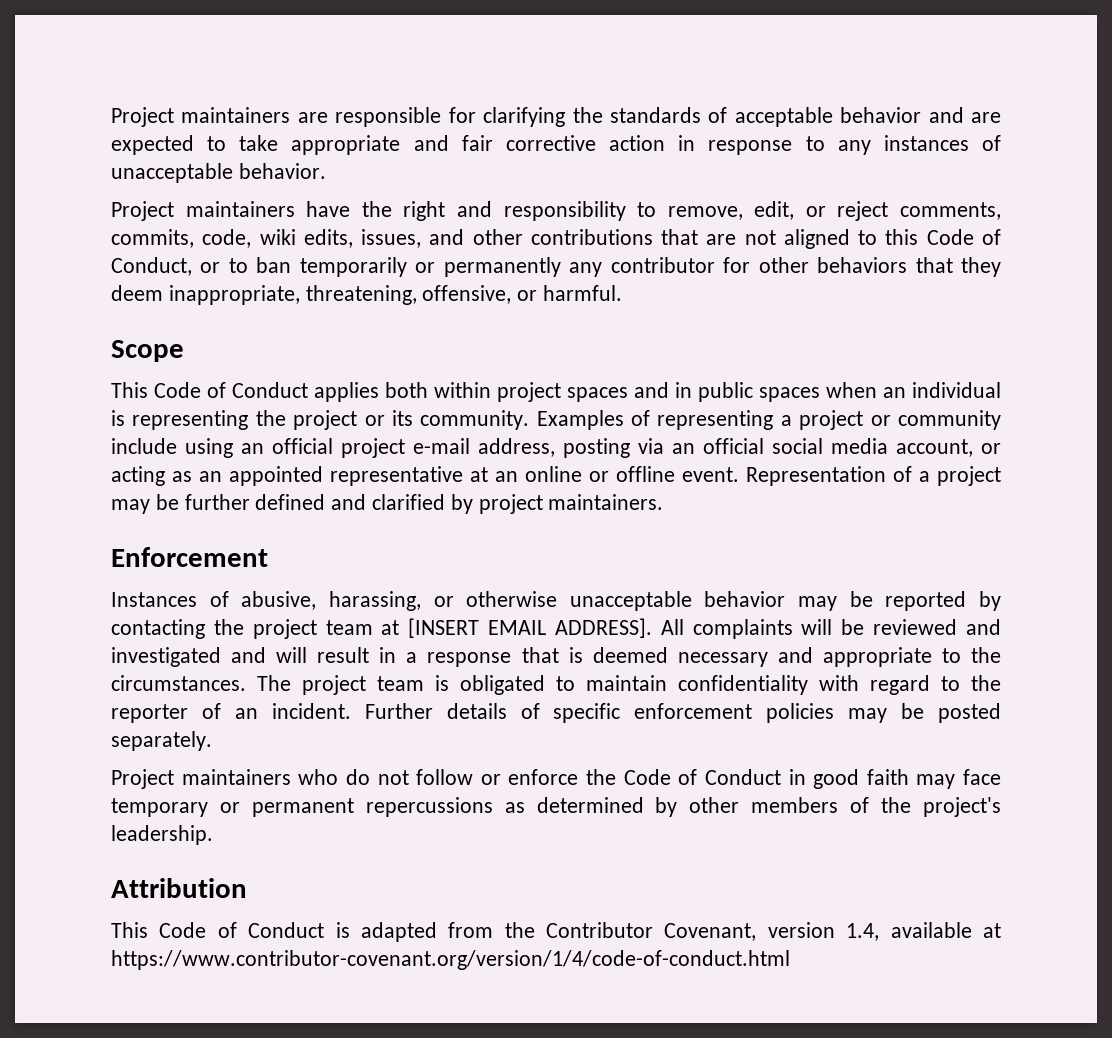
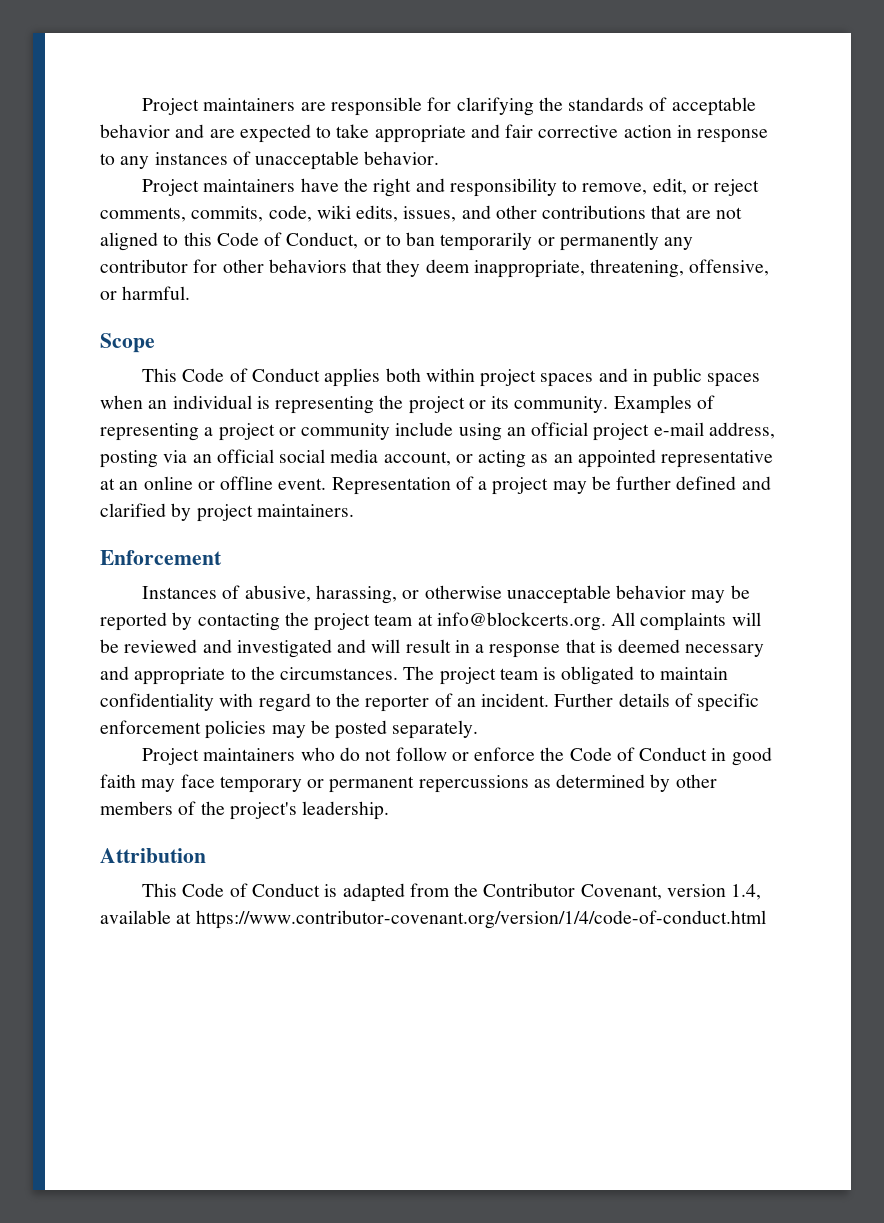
- Instances of abusive, harassing, or otherwise unacceptable behavior may be reported by contacting the project team at [INSERT EMAIL ADDRESS]. All complaints will be reviewed and investigated and will result in a response that is deemed necessary and appropriate to the circumstances.
+ Instances of abusive, harassing, or otherwise unacceptable behavior may be reported by contacting the project team at info@blockcerts.org. All complaints will be reviewed and investigated and will result in a response that is deemed necessary and appropriate to the circumstances.

